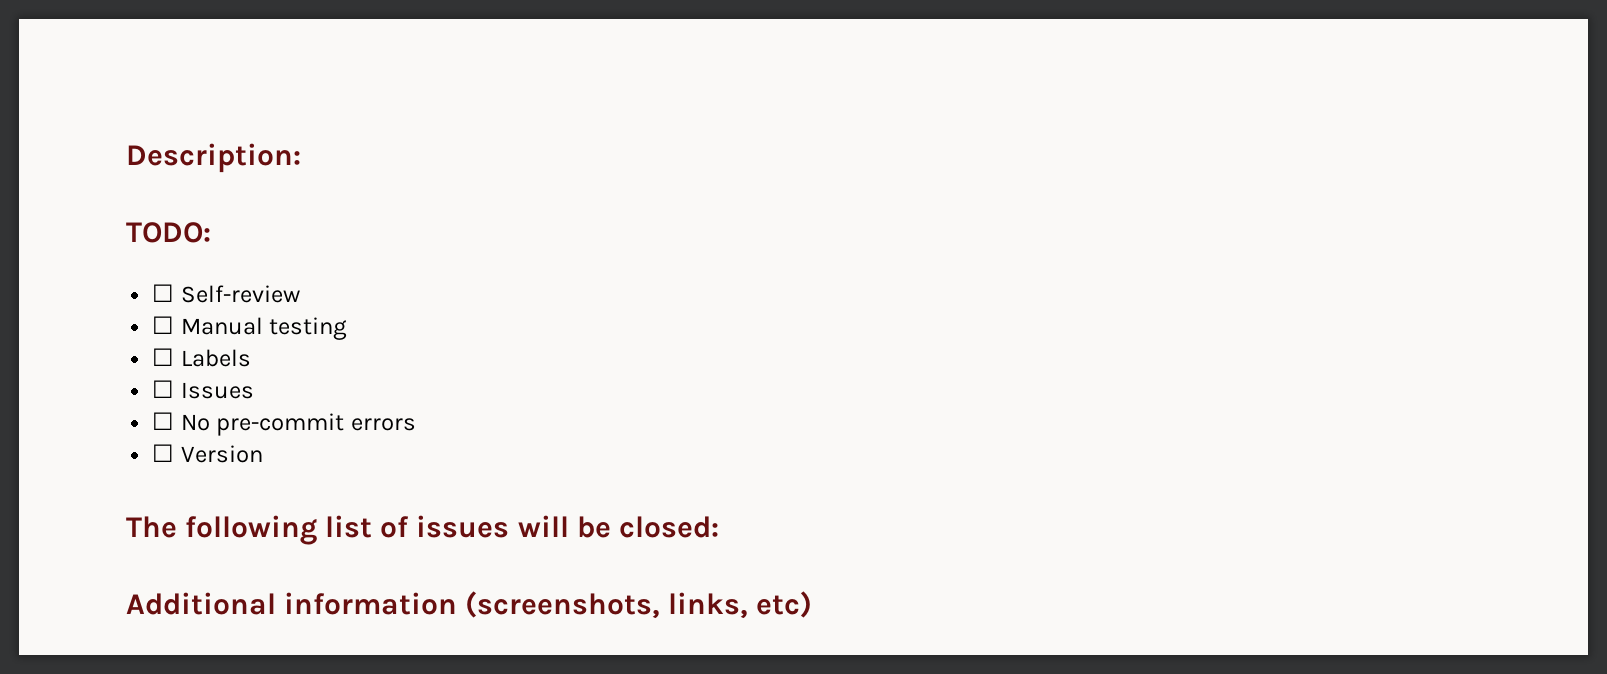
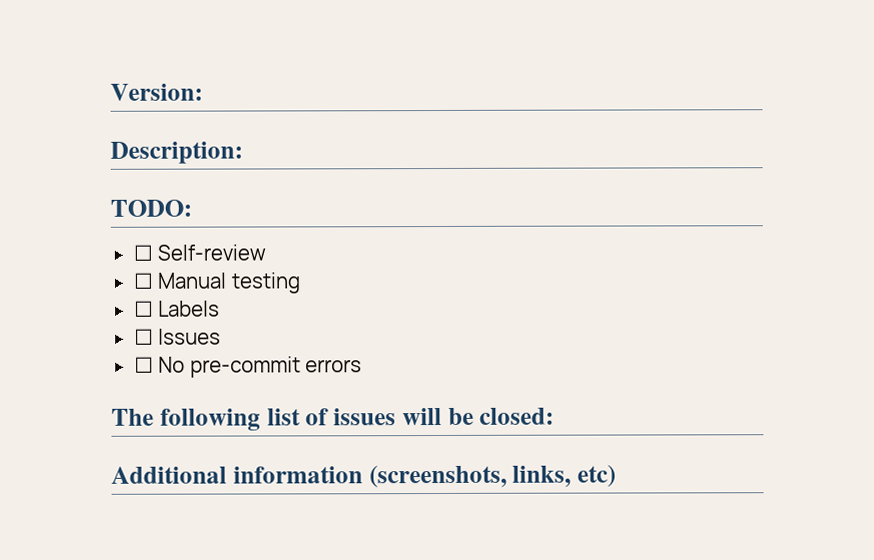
+ Version:
- ☐ Version

